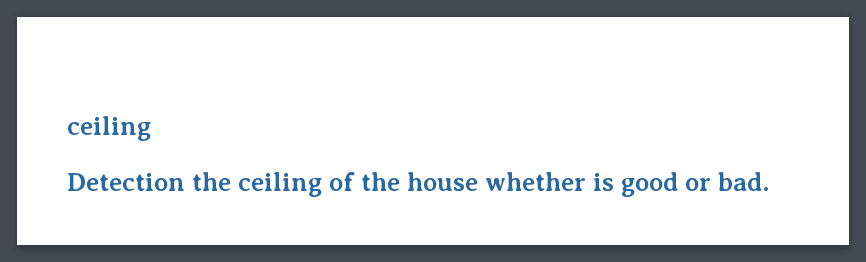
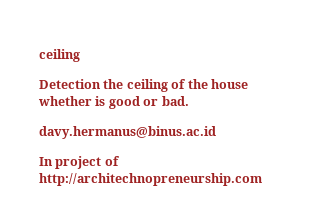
+ davy.hermanus@binus.ac.id
+ In project of http://architechnopreneurship.com

